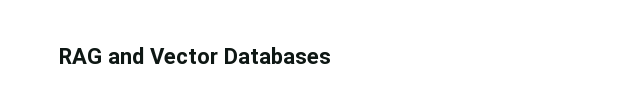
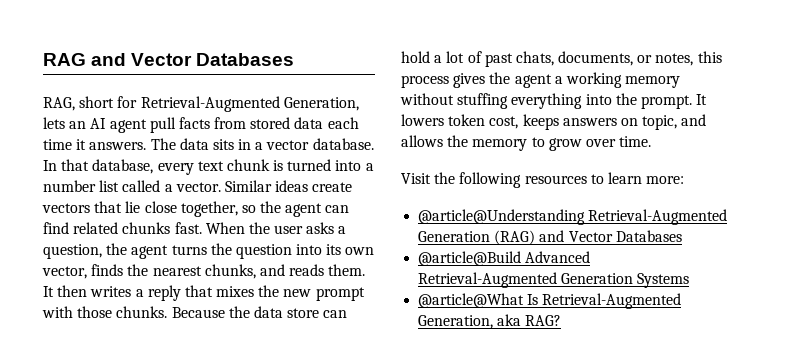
+ RAG, short for Retrieval-Augmented Generation, lets an AI agent pull facts from stored data each time it answers. The data sits in a vector database. In that database, every text chunk is turned into a number list called a vector. Similar ideas create vectors that lie close together, so the agent can find related chunks fast. When the user asks a question, the agent turns the question into its own vector, finds the nearest chunks, and reads them. It then writes a reply that mixes the new prompt with those chunks. Because the data store can hold a lot of past chats, documents, or notes, this process gives the agent a working memory without stuffing everything into the prompt. It lowers token cost, keeps answers on topic, and allows the memory to grow over time.
+ Visit the following resources to learn more:
+ @article@Understanding Retrieval-Augmented Generation (RAG) and Vector Databases
+ @article@Build Advanced Retrieval-Augmented Generation Systems
+ @article@What Is Retrieval-Augmented Generation, aka RAG?

